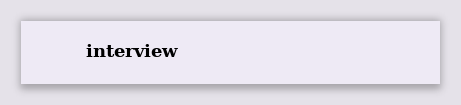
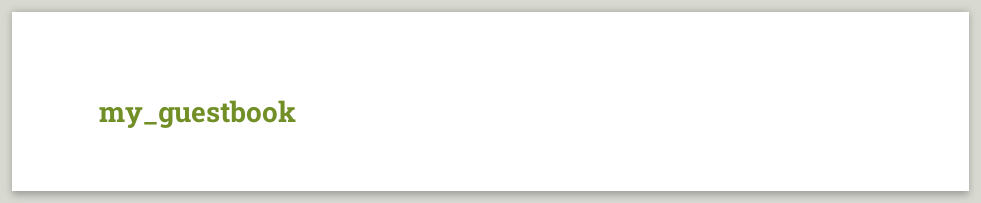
- interview
+ my_guestbook

